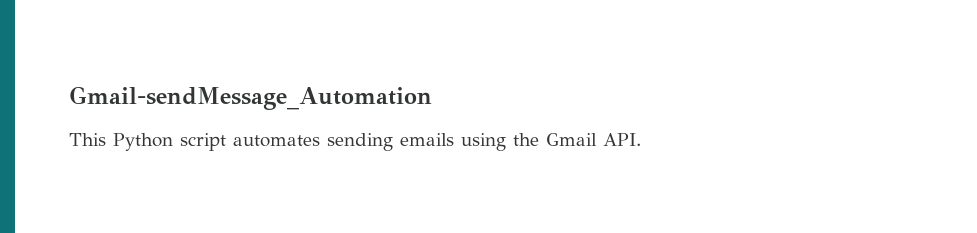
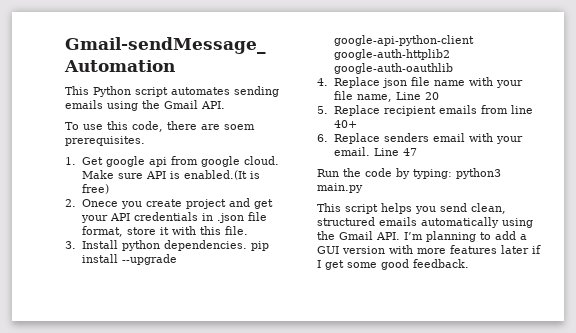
+ To use this code, there are soem prerequisites.
+ 1. Get google api from google cloud. Make sure API is enabled.(It is free)
+ 2. Onece you create project and get your API credentials in .json file format, store it with this file.
+ 3. Install python dependencies. pip install --upgrade google-api-python-client google-auth-httplib2 google-auth-oauthlib
+ 4. Replace json file name with your file name, Line 20
+ 5. Replace recipient emails from line 40+
+ 6. Replace senders email with your email. Line 47
+ Run the code by typing: python3 main.py
+ This script helps you send clean, structured emails automatically using the Gmail API. I’m planning to add a GUI version with more features later if I get some good feedback.

